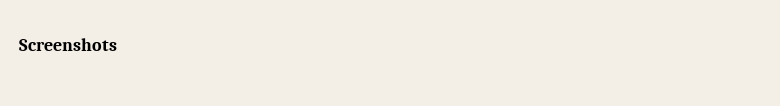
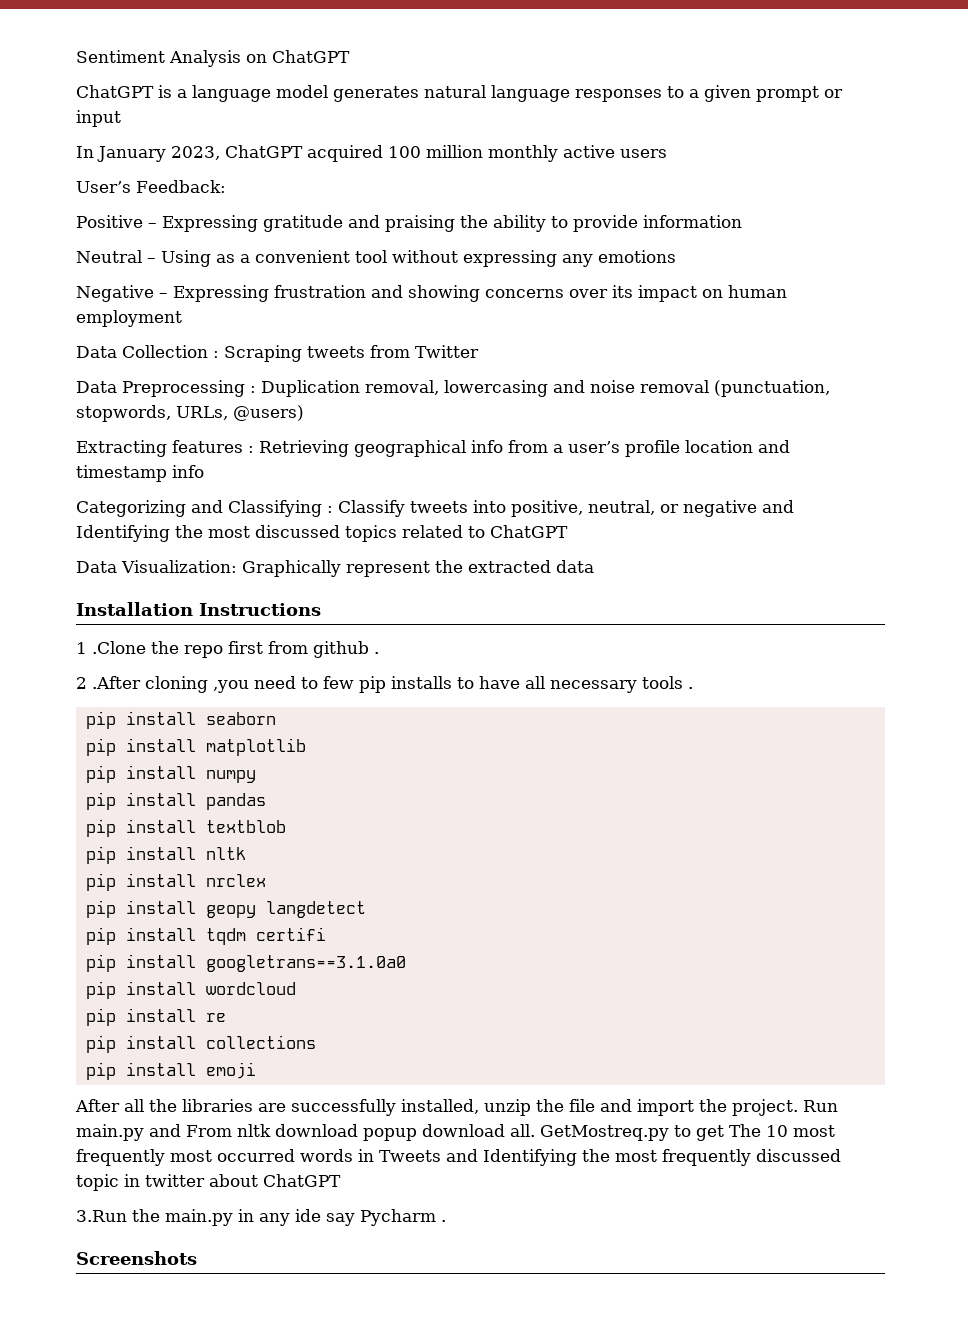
+ Sentiment Analysis on ChatGPT
+ ChatGPT is a language model generates natural language responses to a given prompt or input
+ In January 2023, ChatGPT acquired 100 million monthly active users
+ User’s Feedback:
+ Positive – Expressing gratitude and praising the ability to provide information
+ Neutral – Using as a convenient tool without expressing any emotions
+ Negative – Expressing frustration and showing concerns over its impact on human employment
+ Data Collection : Scraping tweets from Twitter
+ Data Preprocessing : Duplication removal, lowercasing and noise removal (punctuation, stopwords, URLs, @users)
+ Extracting features : Retrieving geographical info from a user’s profile location and timestamp info
+ Categorizing and Classifying : Classify tweets into positive, neutral, or negative and Identifying the most discussed topics related to ChatGPT
+ Data Visualization: Graphically represent the extracted data
+ Installation Instructions
+ 1 .Clone the repo first from github .
+ 2 .After cloning ,you need to few pip installs to have all necessary tools .
+ pip install seaborn
+ pip install matplotlib
+ pip install numpy
+ pip install pandas
+ pip install textblob
+ pip install nltk
+ pip install nrclex
+ pip install geopy langdetect
+ pip install tqdm certifi
+ pip install googletrans==3.1.0a0
+ pip install wordcloud
+ pip install re
+ pip install collections
+ pip install emoji
+ After all the libraries are successfully installed, unzip the file and import the project. Run main.py and From nltk download popup download all. GetMostreq.py to get The 10 most frequently most occurred words in Tweets and Identifying the most frequently discussed topic in twitter about ChatGPT
+ 3.Run the main.py in any ide say Pycharm .

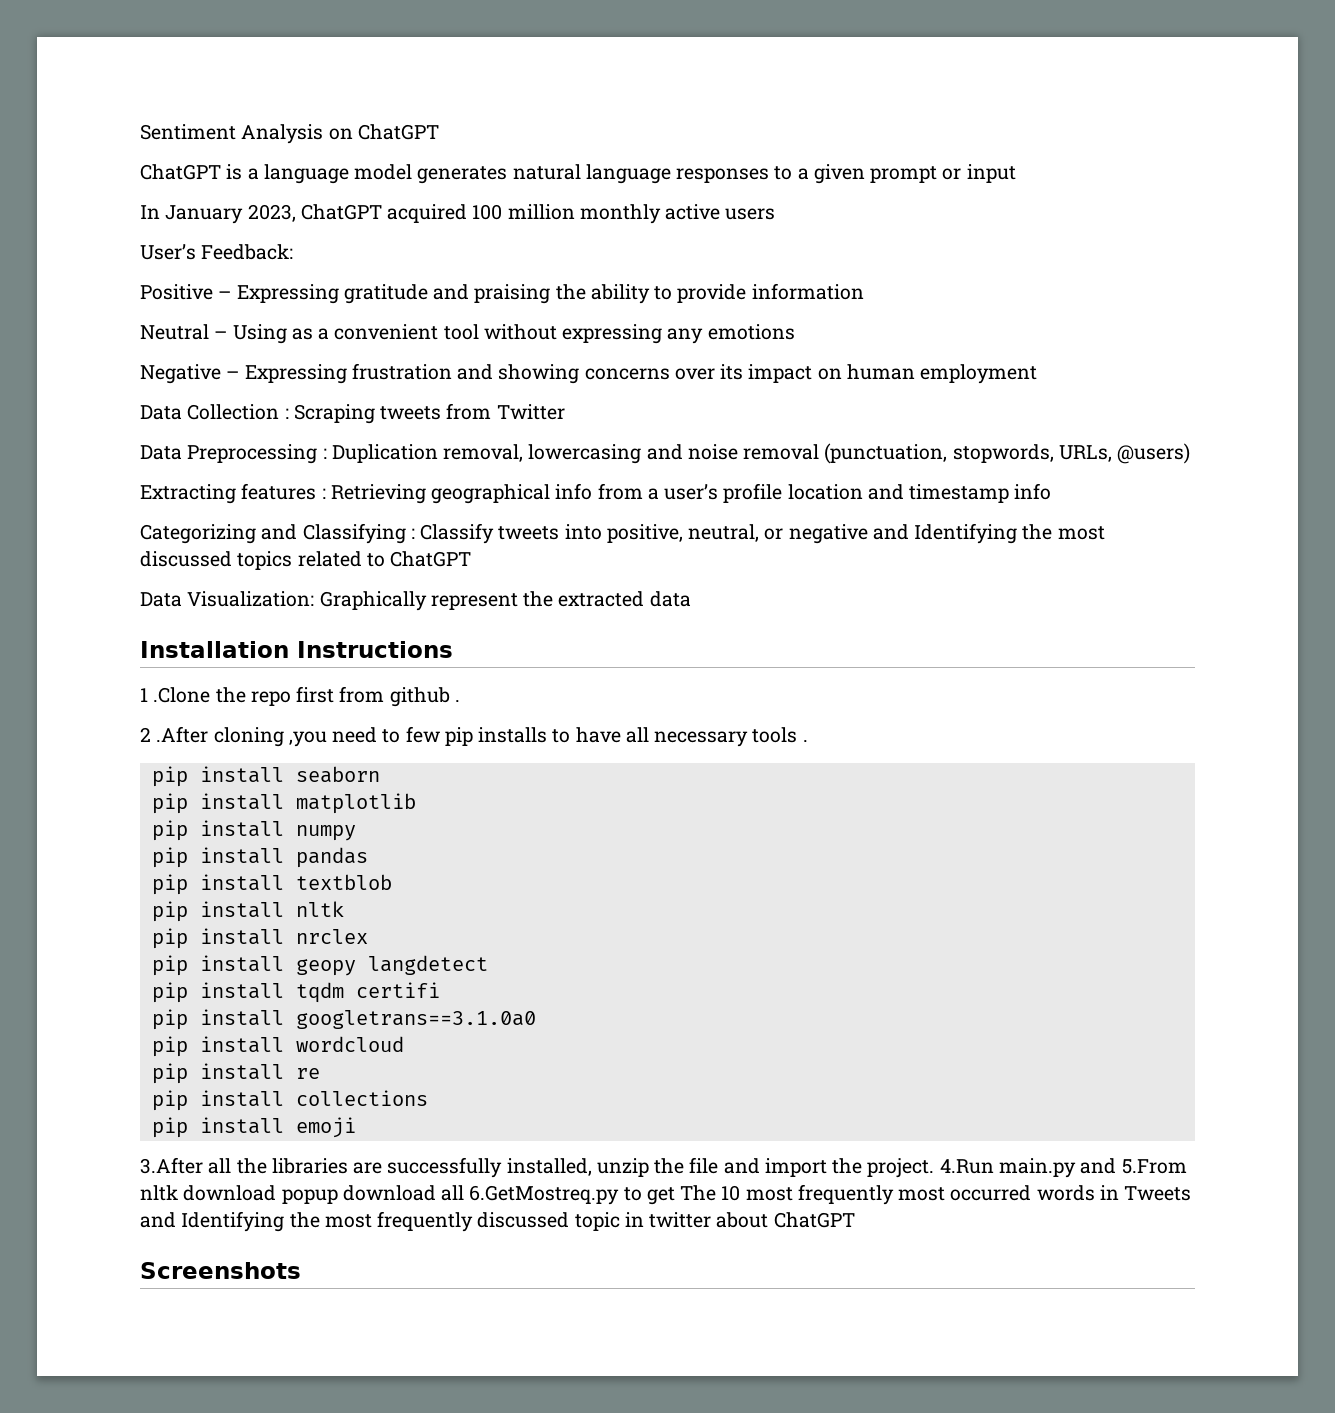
- After all the libraries are successfully installed, unzip the file and import the project.
+ 3.After all the libraries are successfully installed, unzip the file and import the project.
- Run main.py and From nltk download popup download all. GetMostreq.py to get The 10 most frequently most occurred words in Tweets and Identifying the most frequently discussed topic in twitter about ChatGPT
+ 4.Run main.py and 5.From nltk download popup download all 6.GetMostreq.py to get The 10 most frequently most occurred words in Tweets and Identifying the most frequently discussed topic in twitter about ChatGPT
- 3.Run the main.py in any ide say Pycharm .

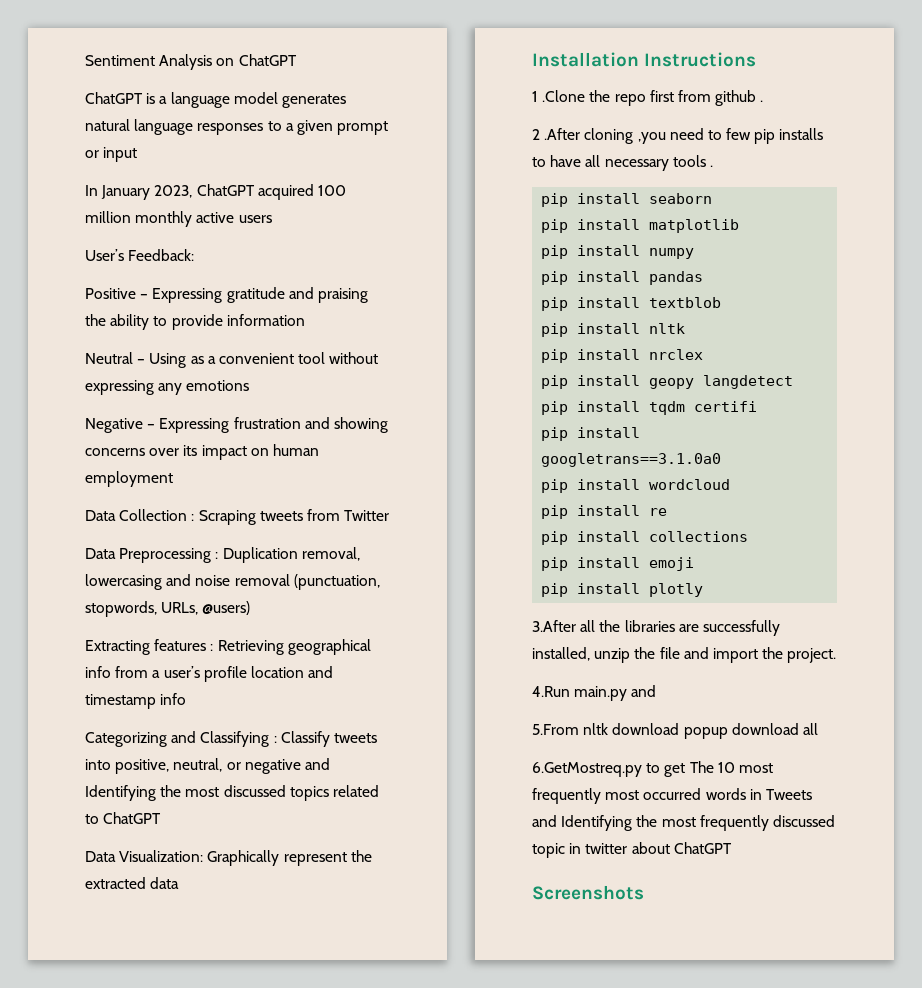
+ pip install plotly
- 3.After all the libraries are successfully installed, unzip the file and import the project. 4.Run main.py and 5.From nltk download popup download all 6.GetMostreq.py to get The 10 most frequently most occurred words in Tweets and Identifying the most frequently discussed topic in twitter about ChatGPT
+ 3.After all the libraries are successfully installed, unzip the file and import the project.
+ 4.Run main.py and
+ 5.From nltk download popup download all
+ 6.GetMostreq.py to get The 10 most frequently most occurred words in Tweets and Identifying the most frequently discussed topic in twitter about ChatGPT

